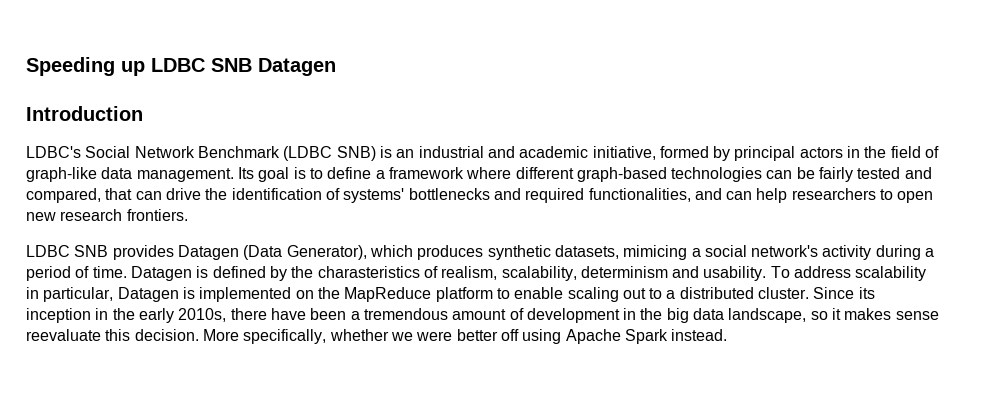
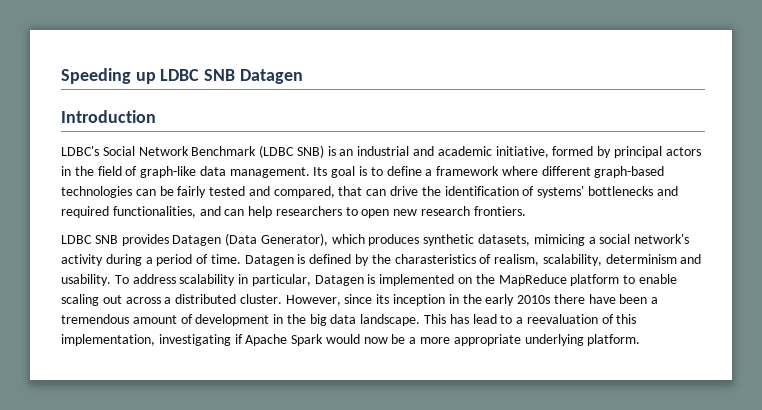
- To address scalability in particular, Datagen is implemented on the MapReduce platform to enable scaling out to a distributed cluster.
+ To address scalability in particular, Datagen is implemented on the MapReduce platform to enable scaling out across a distributed cluster.
- Since its inception in the early 2010s, there have been a tremendous amount of development in the big data landscape, so it makes sense reevaluate this decision. More specifically, whether we were better off using Apache Spark instead.
+ However, since its inception in the early 2010s there have been a tremendous amount of development in the big data landscape. This has lead to a reevaluation of this implementation, investigating if Apache Spark would now be a more appropriate underlying platform.

